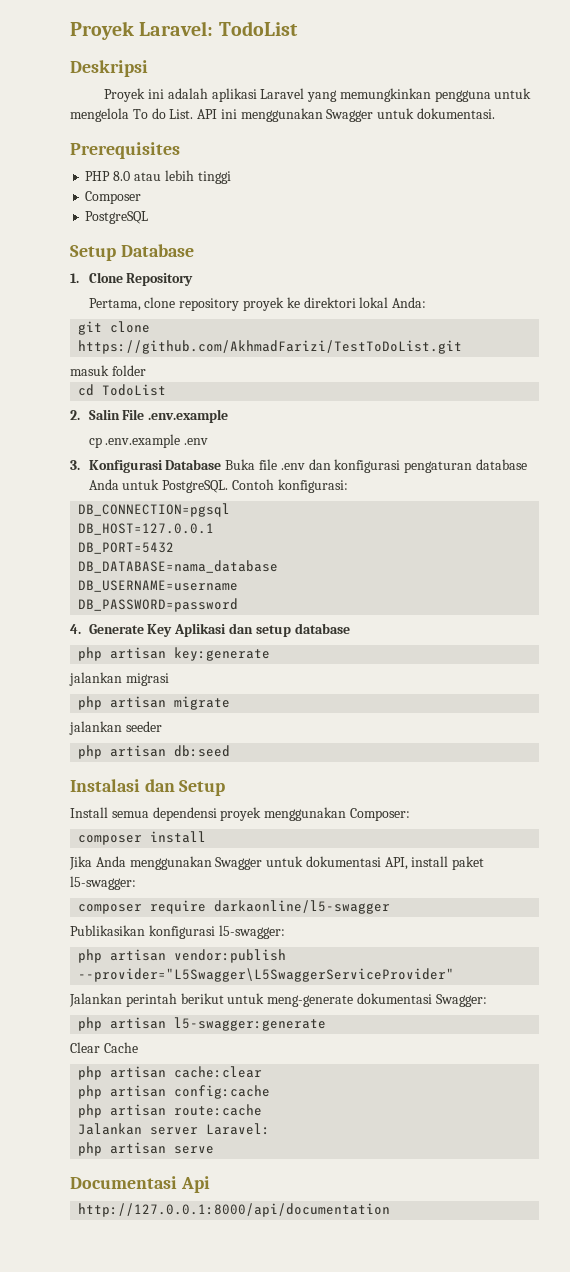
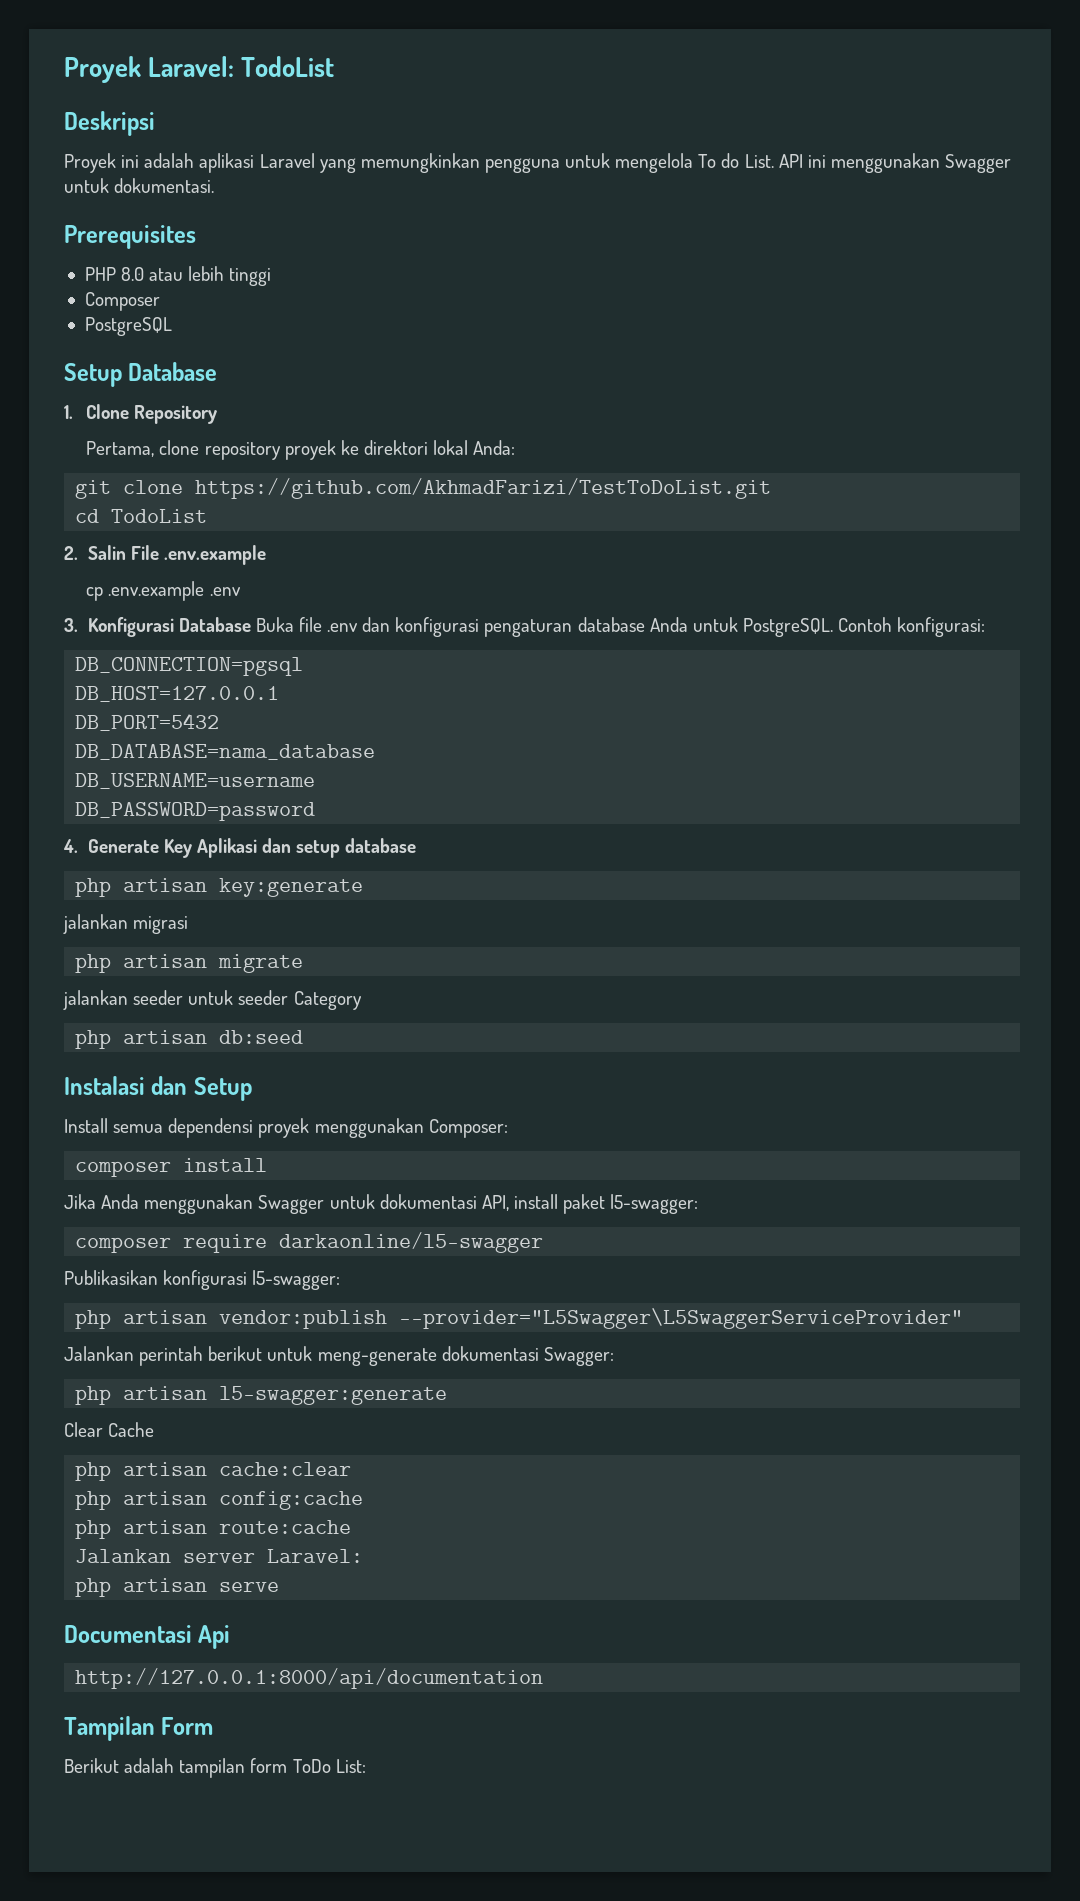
- masuk folder
- jalankan seeder
+ jalankan seeder untuk seeder Category
+ Tampilan Form
+ Berikut adalah tampilan form ToDo List:

